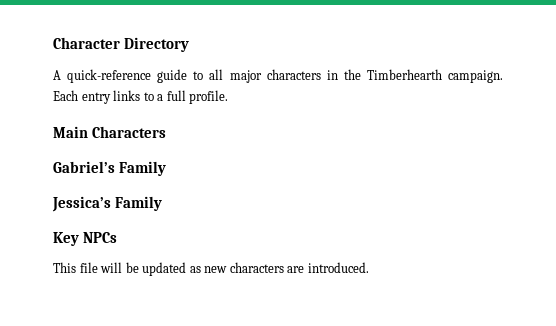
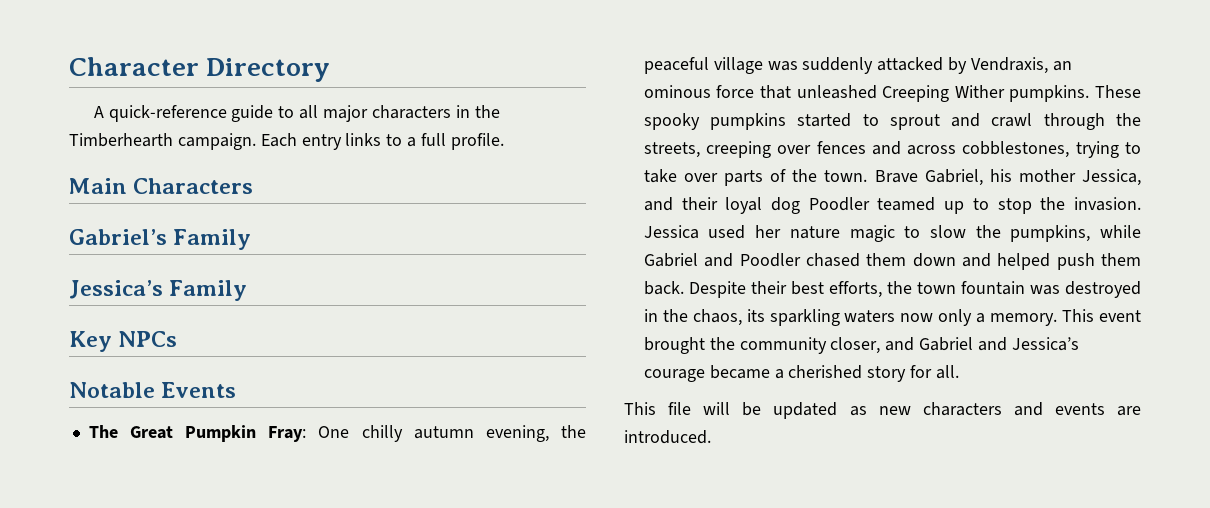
+ Notable Events
+ The Great Pumpkin Fray: One chilly autumn evening, the peaceful village was suddenly attacked by Vendraxis, an ominous force that unleashed Creeping Wither pumpkins. These spooky pumpkins started to sprout and crawl through the streets, creeping over fences and across cobblestones, trying to take over parts of the town. Brave Gabriel, his mother Jessica, and their loyal dog Poodler teamed up to stop the invasion. Jessica used her nature magic to slow the pumpkins, while Gabriel and Poodler chased them down and helped push them back. Despite their best efforts, the town fountain was destroyed in the chaos, its sparkling waters now only a memory. This event brought the community closer, and Gabriel and Jessica’s courage became a cherished story for all.
- This file will be updated as new characters are introduced.
+ This file will be updated as new characters and events are introduced.

